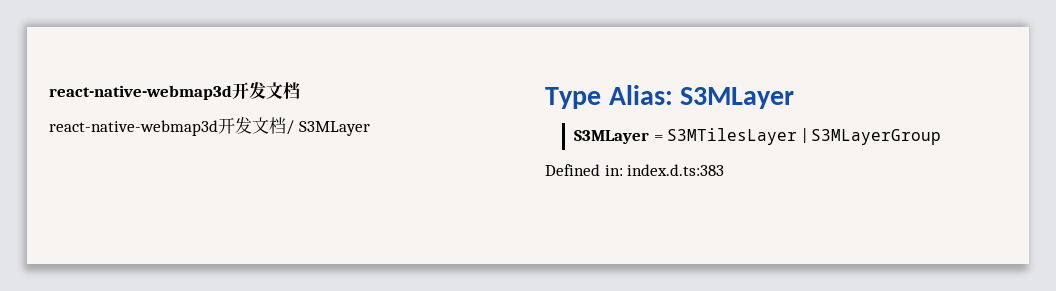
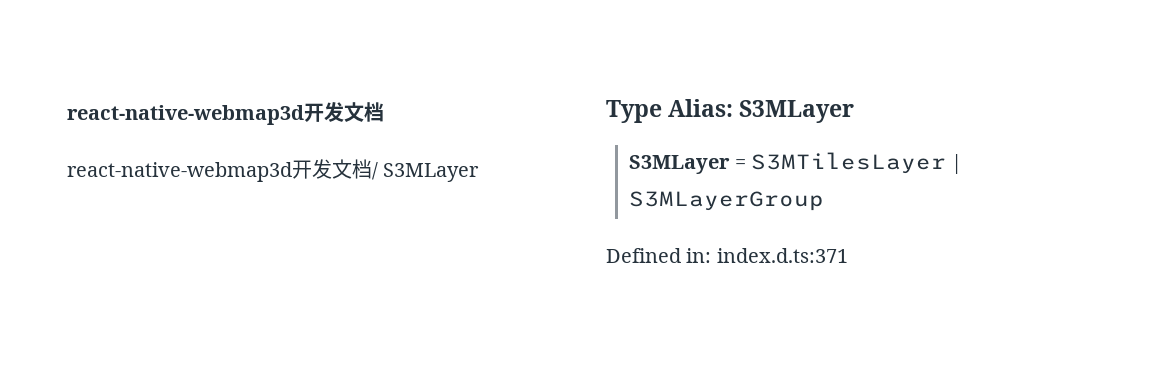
- Defined in: index.d.ts:383
+ Defined in: index.d.ts:371

